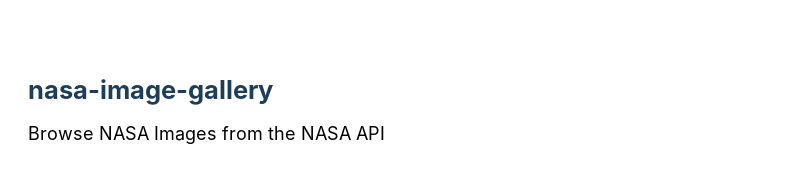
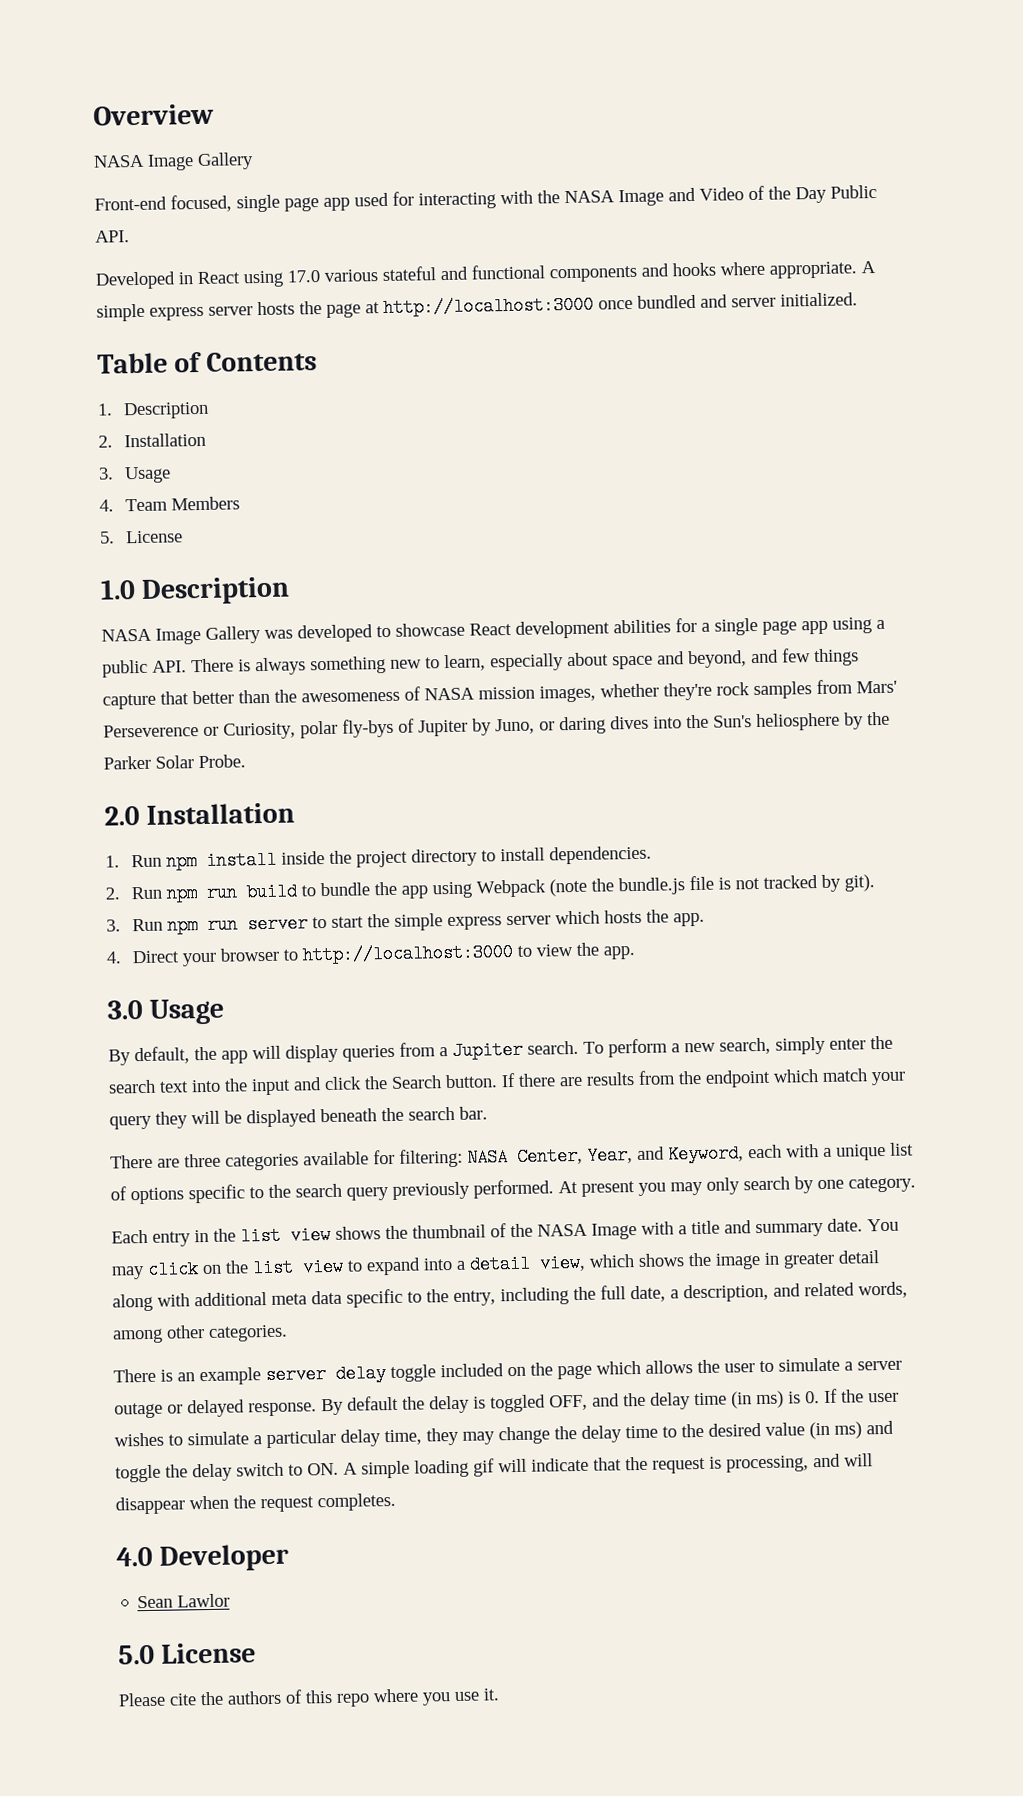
- nasa-image-gallery
- Browse NASA Images from the NASA API
+ Overview
+ NASA Image Gallery
+ Front-end focused, single page app used for interacting with the NASA Image and Video of the Day Public API.
+ Developed in React using 17.0 various stateful and functional components and hooks where appropriate. A simple express server hosts the page at http://localhost:3000 once bundled and server initialized.
+ Table of Contents
+ 1. Description
+ 2. Installation
+ 3. Usage
+ 4. Team Members
+ 5. License
+ 1.0 Description
+ NASA Image Gallery was developed to showcase React development abilities for a single page app using a public API. There is always something new to learn, especially about space and beyond, and few things capture that better than the awesomeness of NASA mission images, whether they're rock samples from Mars' Perseverence or Curiosity, polar fly-bys of Jupiter by Juno, or daring dives into the Sun's heliosphere by the Parker Solar Probe.
+ 2.0 Installation
+ 1. Run npm install inside the project directory to install dependencies.
+ 2. Run npm run build to bundle the app using Webpack (note the bundle.js file is not tracked by git).
+ 3. Run npm run server to start the simple express server which hosts the app.
+ 4. Direct your browser to http://localhost:3000 to view the app.
+ 3.0 Usage
+ By default, the app will display queries from a Jupiter search. To perform a new search, simply enter the search text into the input and click the Search button. If there are results from the endpoint which match your query they will be displayed beneath the search bar.
+ There are three categories available for filtering: NASA Center, Year, and Keyword, each with a unique list of options specific to the search query previously performed. At present you may only search by one category.
+ Each entry in the list view shows the thumbnail of the NASA Image with a title and summary date. You may click on the list view to expand into a detail view, which shows the image in greater detail along with additional meta data specific to the entry, including the full date, a description, and related words, among other categories.
+ There is an example server delay toggle included on the page which allows the user to simulate a server outage or delayed response. By default the delay is toggled OFF, and the delay time (in ms) is 0. If the user wishes to simulate a particular delay time, they may change the delay time to the desired value (in ms) and toggle the delay switch to ON. A simple loading gif will indicate that the request is processing, and will disappear when the request completes.
+ 4.0 Developer
+ Sean Lawlor
+ 5.0 License
+ Please cite the authors of this repo where you use it.

